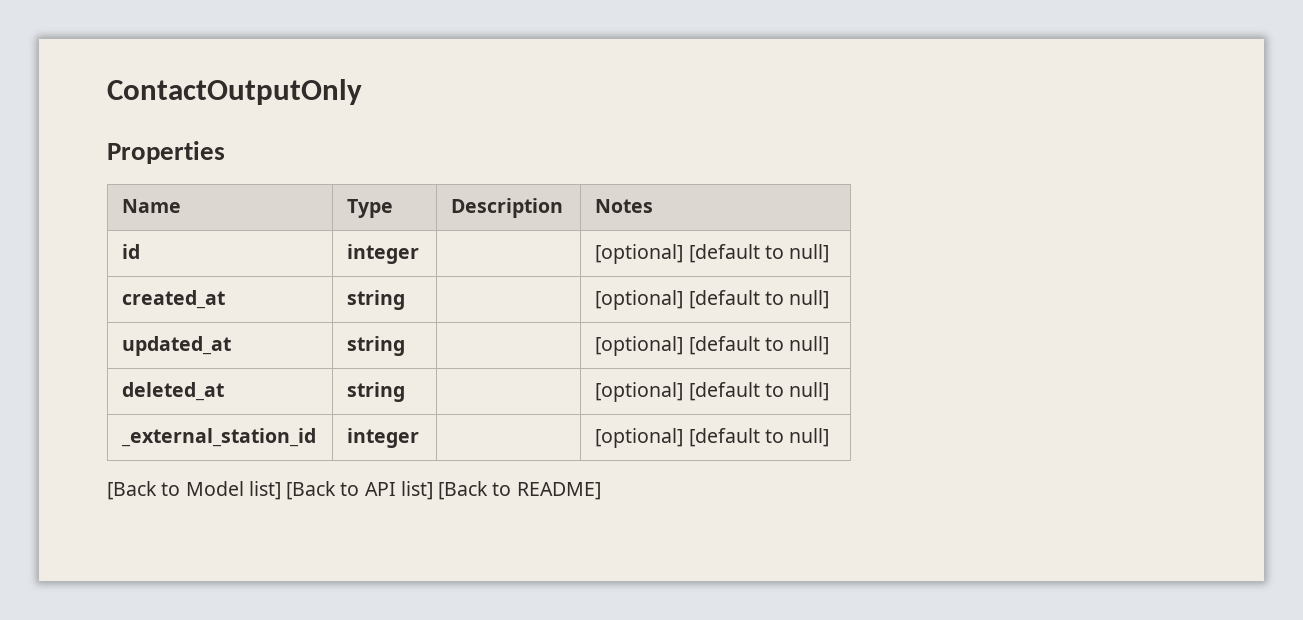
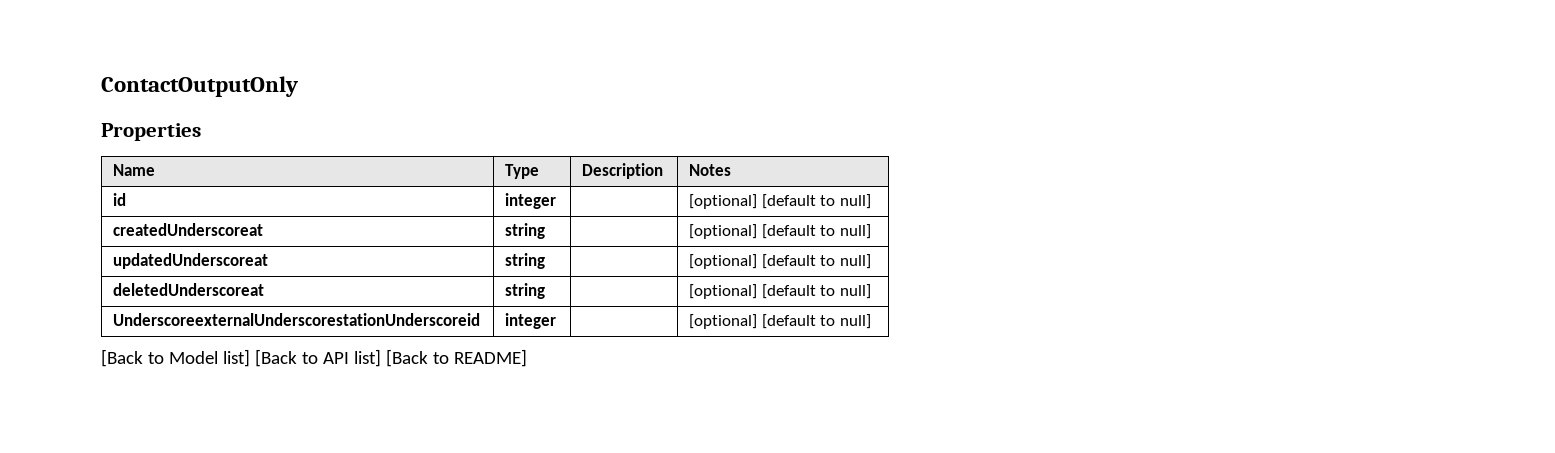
- created_at | string | | [optional] [default to null]
- updated_at | string | | [optional] [default to null]
- deleted_at | string | | [optional] [default to null]
- _external_station_id | integer | | [optional] [default to null]
+ createdUnderscoreat | string | | [optional] [default to null]
+ updatedUnderscoreat | string | | [optional] [default to null]
+ deletedUnderscoreat | string | | [optional] [default to null]
+ UnderscoreexternalUnderscorestationUnderscoreid | integer | | [optional] [default to null]

